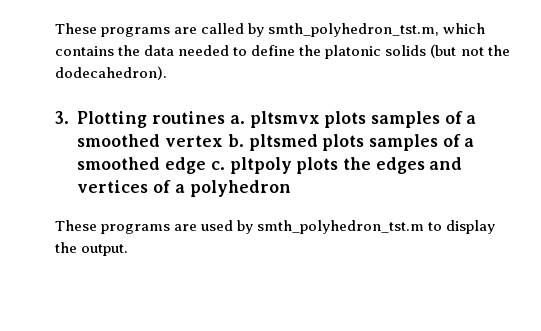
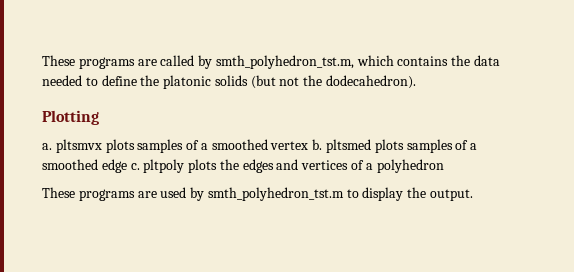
- 3. Plotting routines a. pltsmvx plots samples of a smoothed vertex b. pltsmed plots samples of a smoothed edge c. pltpoly plots the edges and vertices of a polyhedron
+ Plotting
+ a. pltsmvx plots samples of a smoothed vertex b. pltsmed plots samples of a smoothed edge c. pltpoly plots the edges and vertices of a polyhedron

